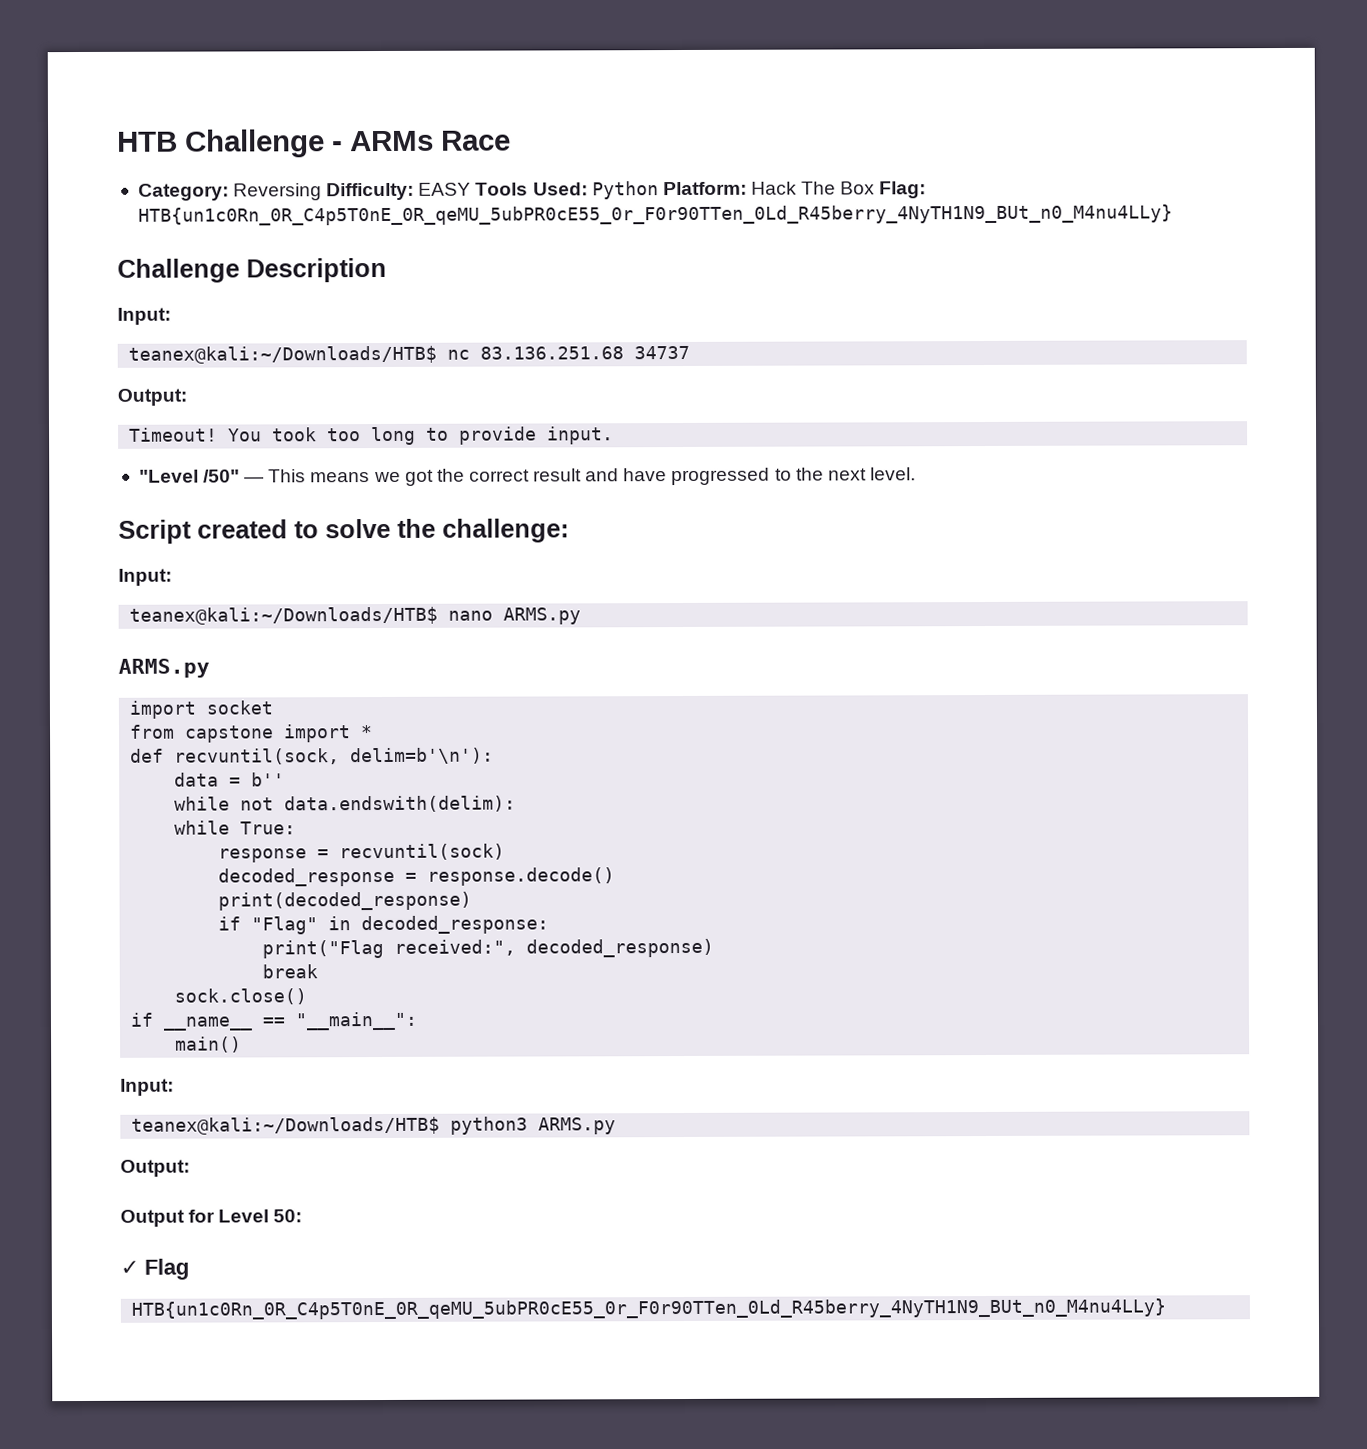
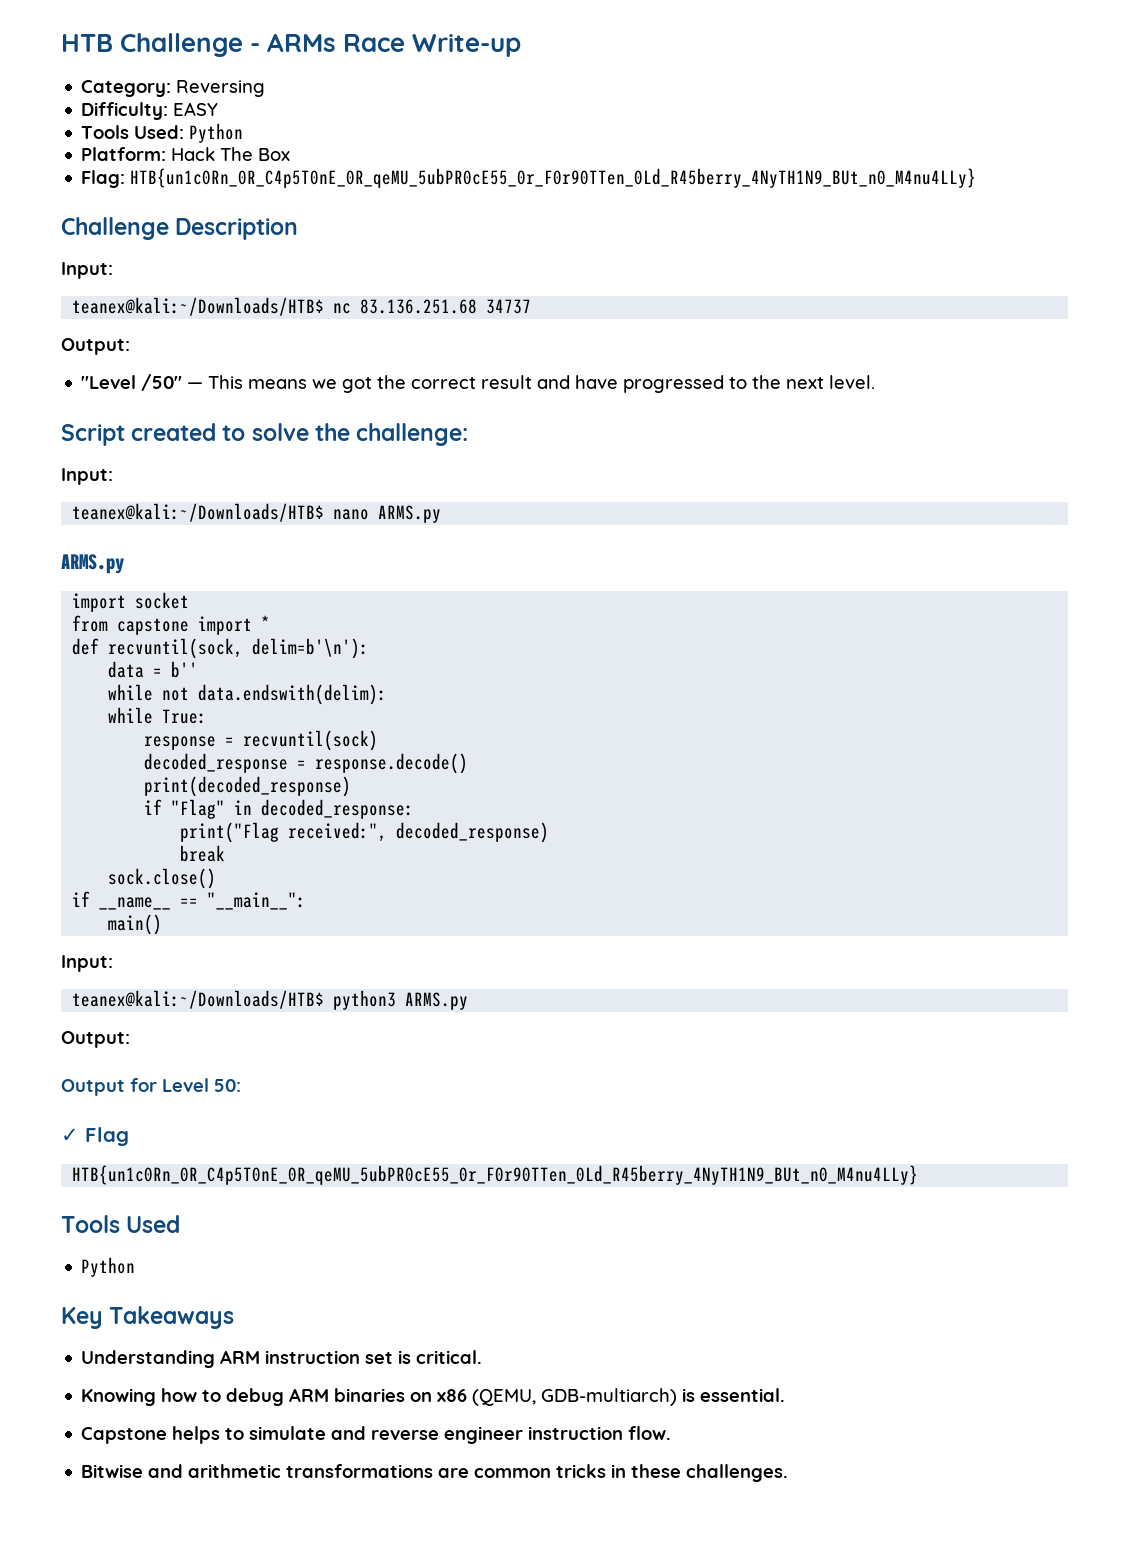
- HTB Challenge - ARMs Race
+ HTB Challenge - ARMs Race Write-up
- Category: Reversing Difficulty: EASY Tools Used: Python Platform: Hack The Box Flag: HTB{un1c0Rn_0R_C4p5T0nE_0R_qeMU_5ubPR0cE55_0r_F0r90TTen_0Ld_R45berry_4NyTH1N9_BUt_n0_M4nu4LLy}
+ Category: Reversing
+ Difficulty: EASY
+ Tools Used: Python
+ Platform: Hack The Box
+ Flag: HTB{un1c0Rn_0R_C4p5T0nE_0R_qeMU_5ubPR0cE55_0r_F0r90TTen_0Ld_R45berry_4NyTH1N9_BUt_n0_M4nu4LLy}
- Timeout! You took too long to provide input.
+ Tools Used
+ Python
+ Key Takeaways
+ Understanding ARM instruction set is critical.
+ Knowing how to debug ARM binaries on x86 (QEMU, GDB-multiarch) is essential.
+ Capstone helps to simulate and reverse engineer instruction flow.
+ Bitwise and arithmetic transformations are common tricks in these challenges.

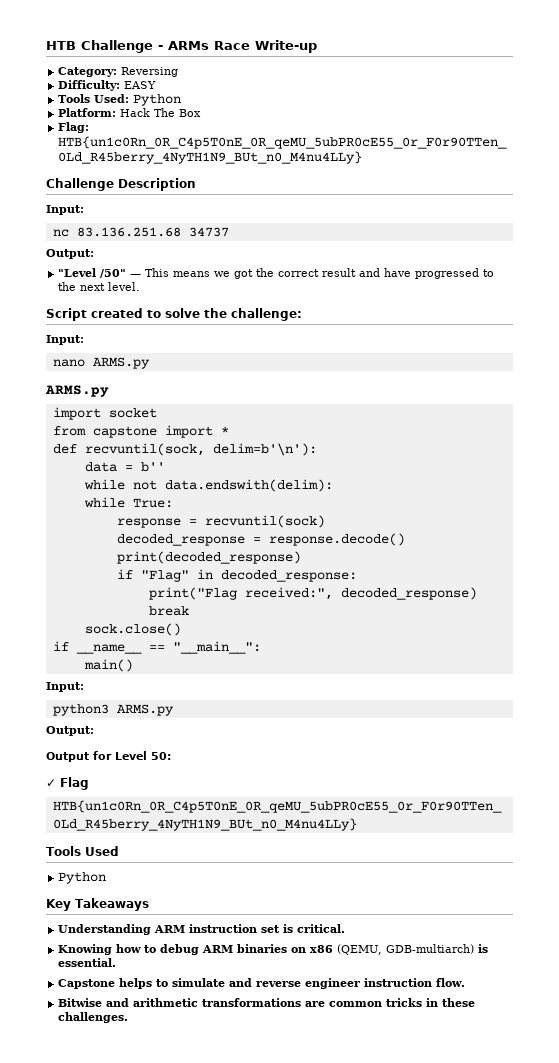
- teanex@kali:~/Downloads/HTB$ nc 83.136.251.68 34737
+ nc 83.136.251.68 34737
- teanex@kali:~/Downloads/HTB$ nano ARMS.py
+ nano ARMS.py
- teanex@kali:~/Downloads/HTB$ python3 ARMS.py
+ python3 ARMS.py

